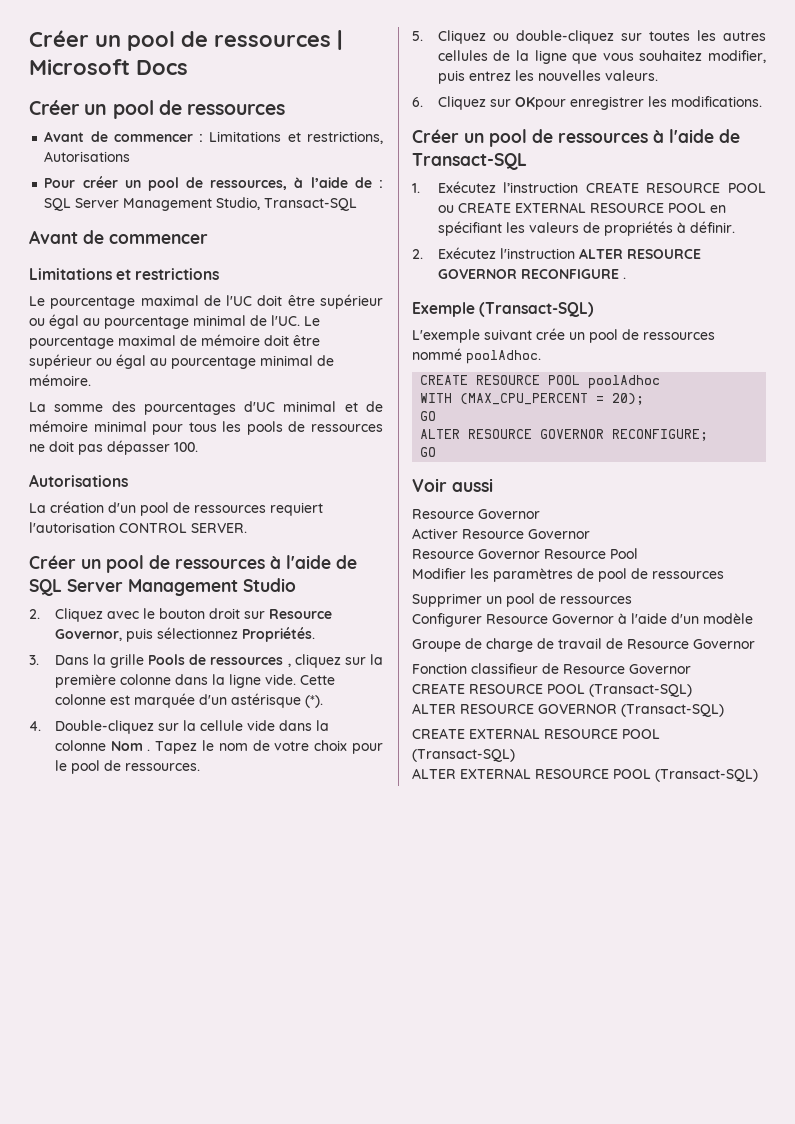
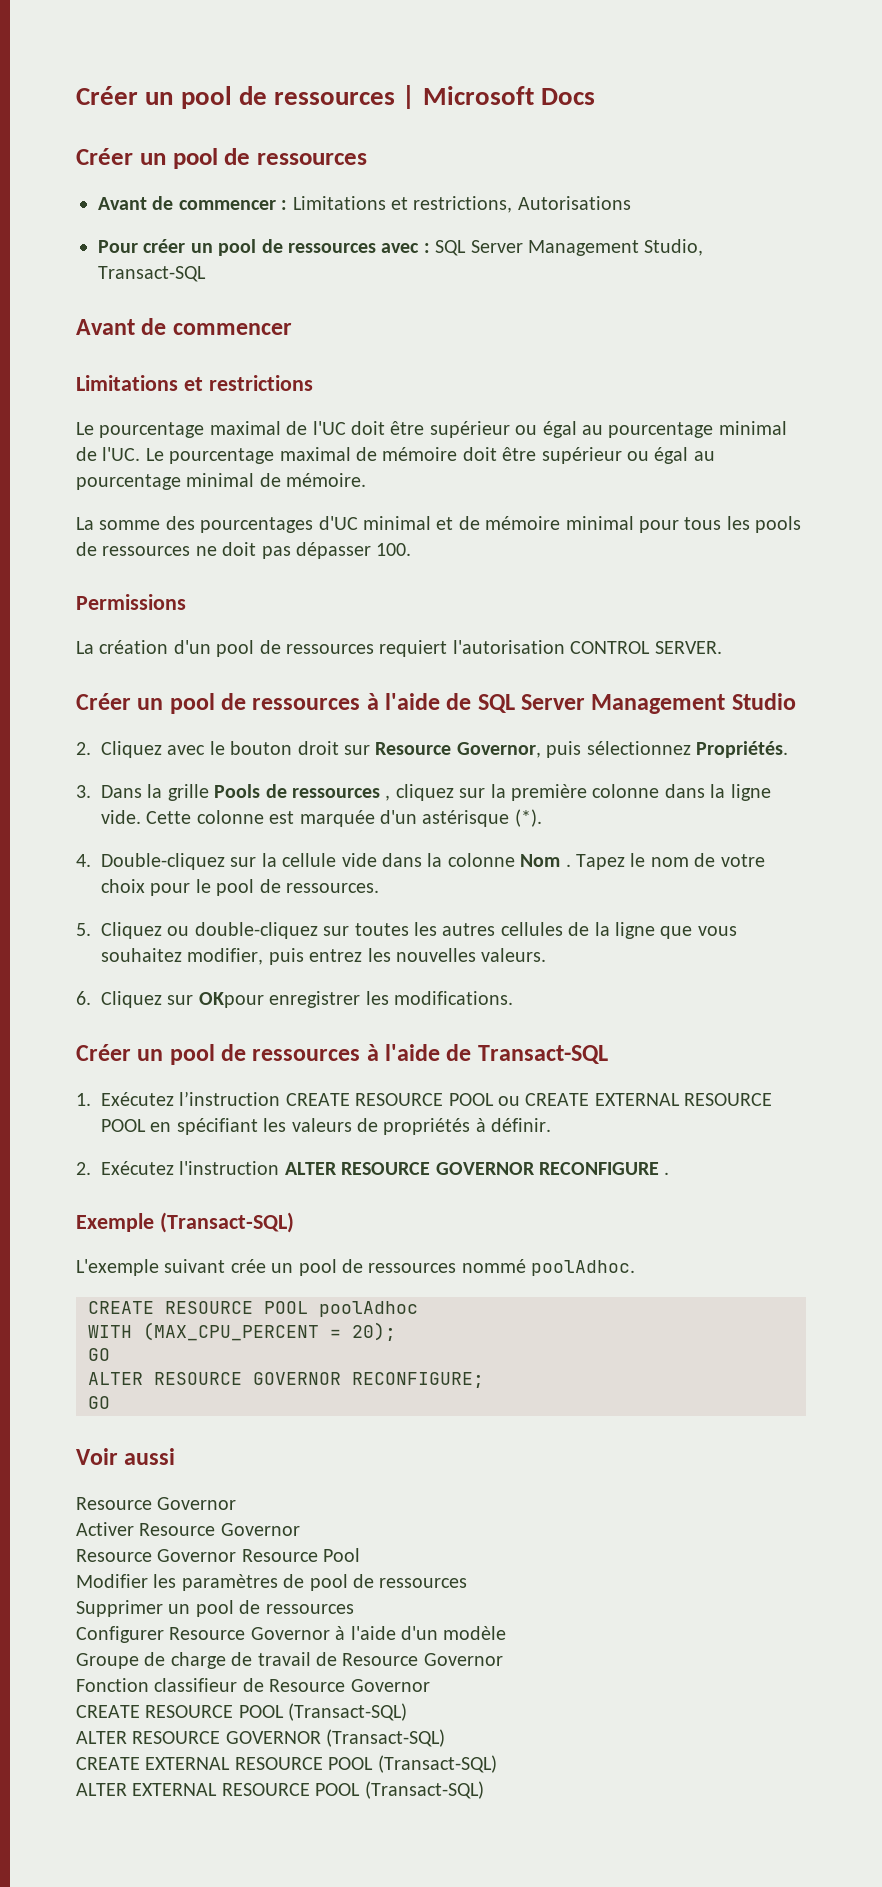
- Pour créer un pool de ressources, à l’aide de : SQL Server Management Studio, Transact-SQL
+ Pour créer un pool de ressources avec : SQL Server Management Studio, Transact-SQL
  La somme des pourcentages d'UC minimal et de mémoire minimal pour tous les pools de ressources ne doit pas dépasser 100.
- Autorisations
+ Permissions

